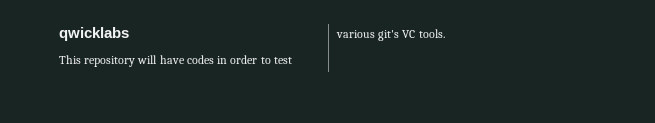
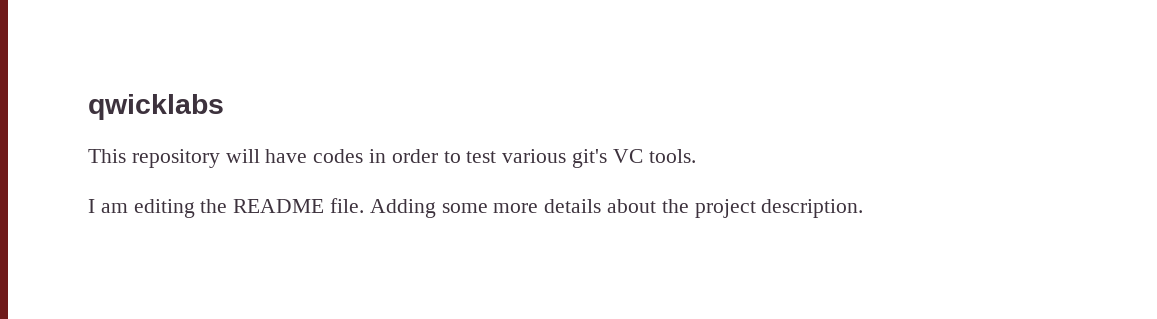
+ I am editing the README file. Adding some more details about the project description.

